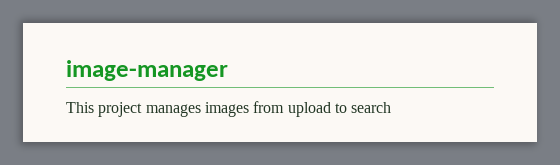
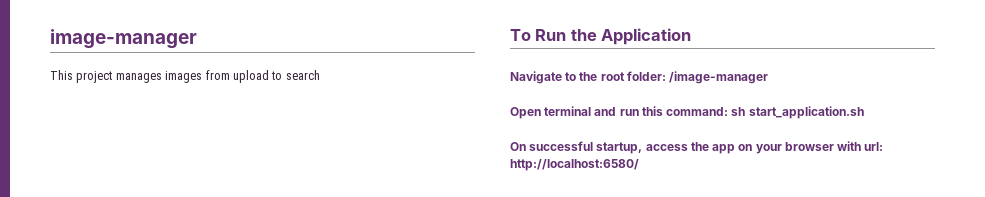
+ To Run the Application
+ Navigate to the root folder: /image-manager
+ Open terminal and run this command: sh start_application.sh
+ On successful startup, access the app on your browser with url: http://localhost:6580/

